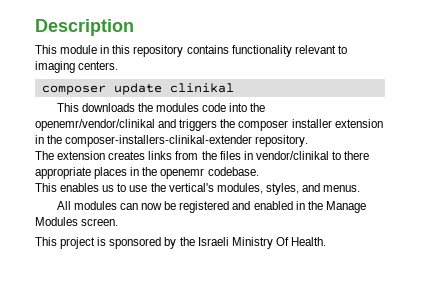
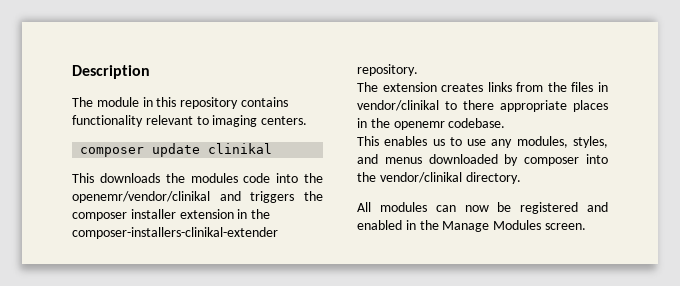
- This module in this repository contains functionality relevant to imaging centers.
+ The module in this repository contains functionality relevant to imaging centers.
- This enables us to use the vertical's modules, styles, and menus.
+ This enables us to use any modules, styles, and menus downloaded by composer into the vendor/clinikal directory.
- This project is sponsored by the Israeli Ministry Of Health.

